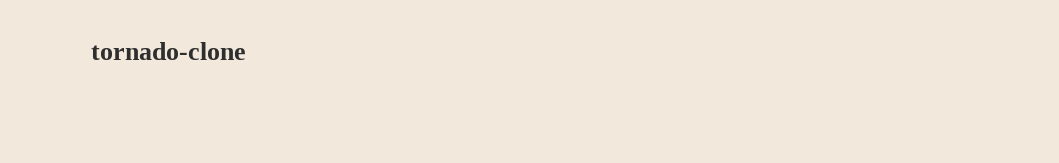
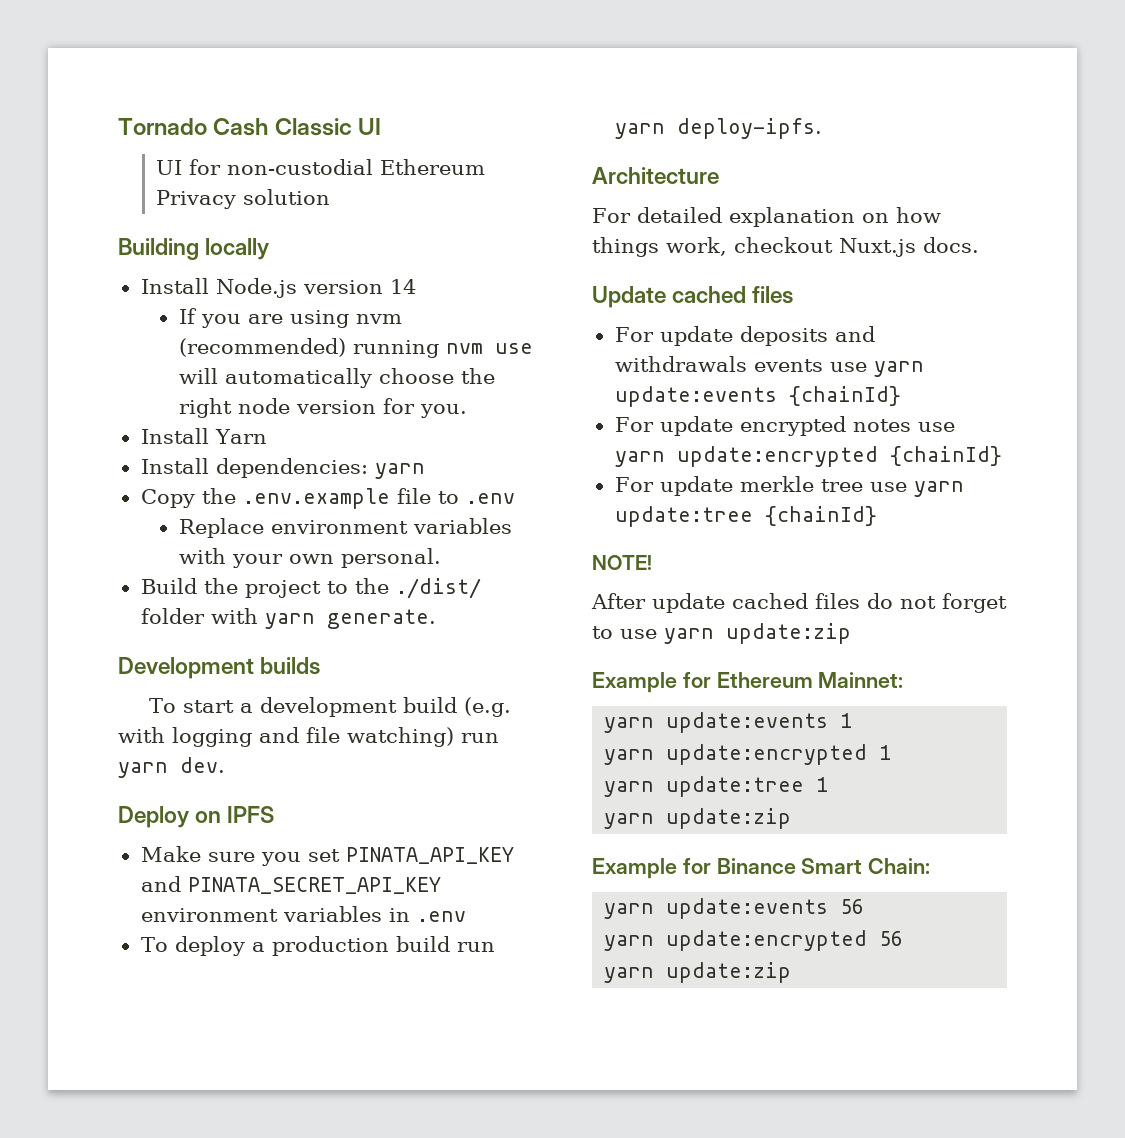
- tornado-clone
+ Tornado Cash Classic UI
+ UI for non-custodial Ethereum Privacy solution
+ Building locally
+ Install Node.js version 14
+ If you are using nvm (recommended) running nvm use will automatically choose the right node version for you.
+ Install Yarn
+ Install dependencies: yarn
+ Copy the .env.example file to .env
+ Replace environment variables with your own personal.
+ Build the project to the ./dist/ folder with yarn generate.
+ Development builds
+ To start a development build (e.g. with logging and file watching) run yarn dev.
+ Deploy on IPFS
+ Make sure you set PINATA_API_KEY and PINATA_SECRET_API_KEY environment variables in .env
+ To deploy a production build run yarn deploy-ipfs.
+ Architecture
+ For detailed explanation on how things work, checkout Nuxt.js docs.
+ Update cached files
+ For update deposits and withdrawals events use yarn update:events {chainId}
+ For update encrypted notes use yarn update:encrypted {chainId}
+ For update merkle tree use yarn update:tree {chainId}
+ NOTE!
+ After update cached files do not forget to use yarn update:zip
+ Example for Ethereum Mainnet:
+ yarn update:events 1
+ yarn update:encrypted 1
+ yarn update:tree 1
+ yarn update:zip
+ Example for Binance Smart Chain:
+ yarn update:events 56
+ yarn update:encrypted 56
+ yarn update:zip

